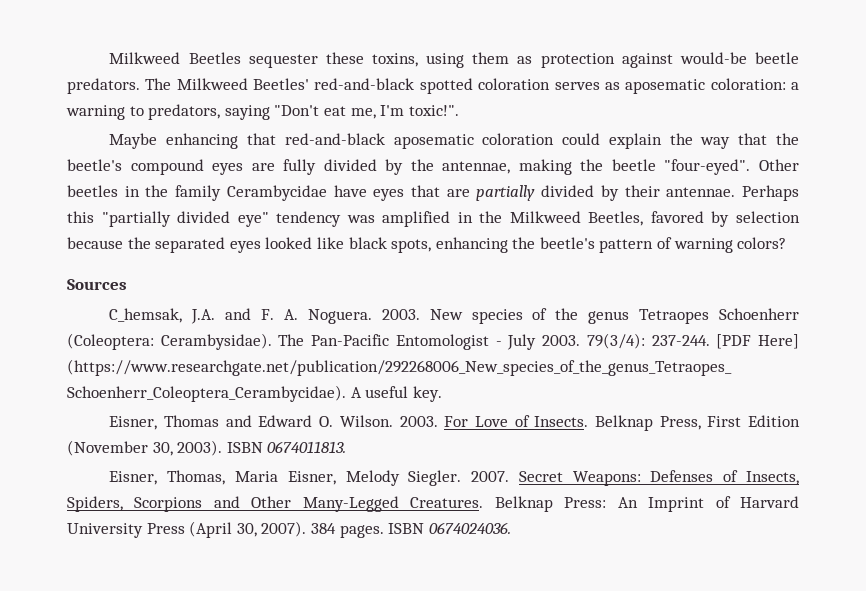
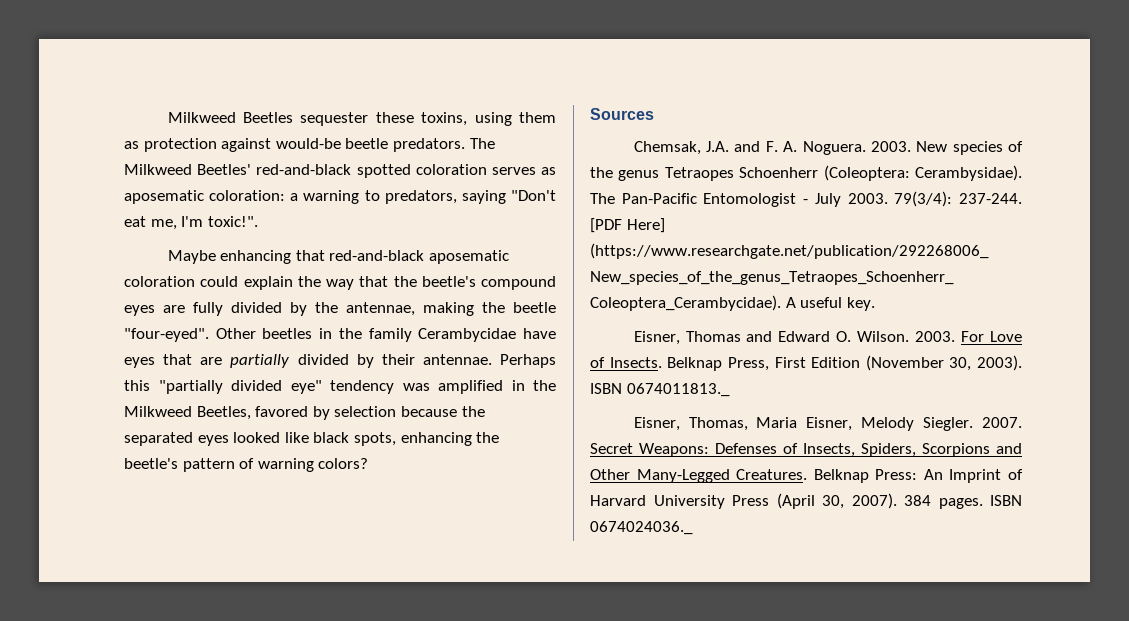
- C_hemsak, J.A. and F. A. Noguera.
+ Chemsak, J.A. and F. A. Noguera.
- ISBN 0674011813.
+ ISBN 0674011813._
- ISBN 0674024036.
+ ISBN 0674024036._

